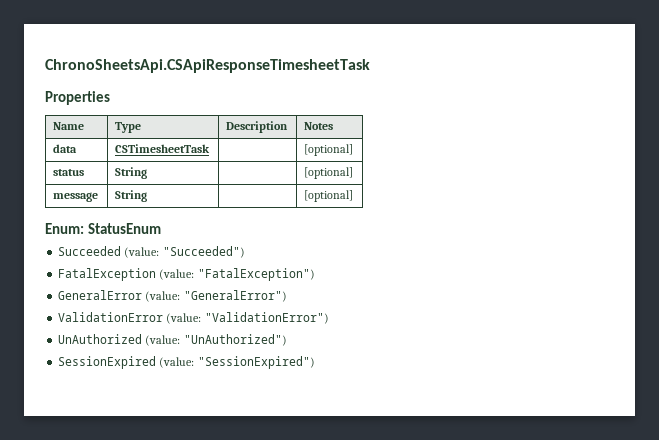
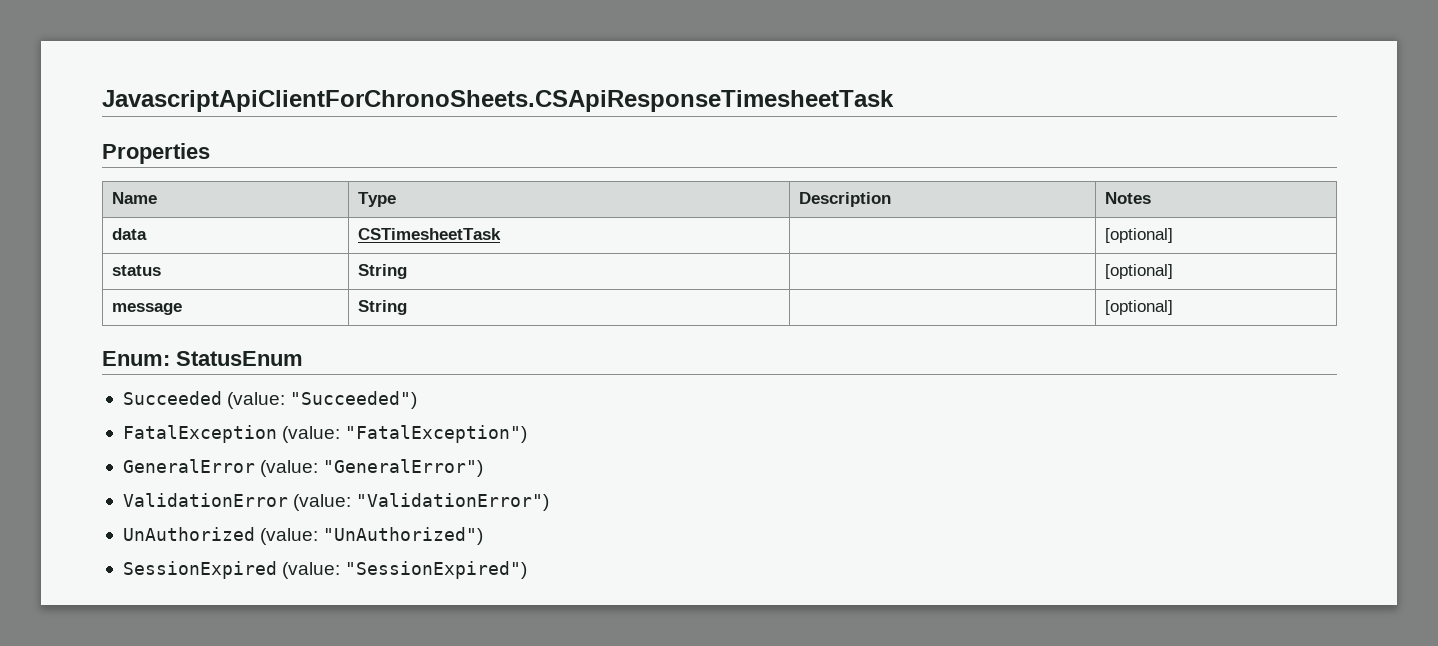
- ChronoSheetsApi.CSApiResponseTimesheetTask
+ JavascriptApiClientForChronoSheets.CSApiResponseTimesheetTask

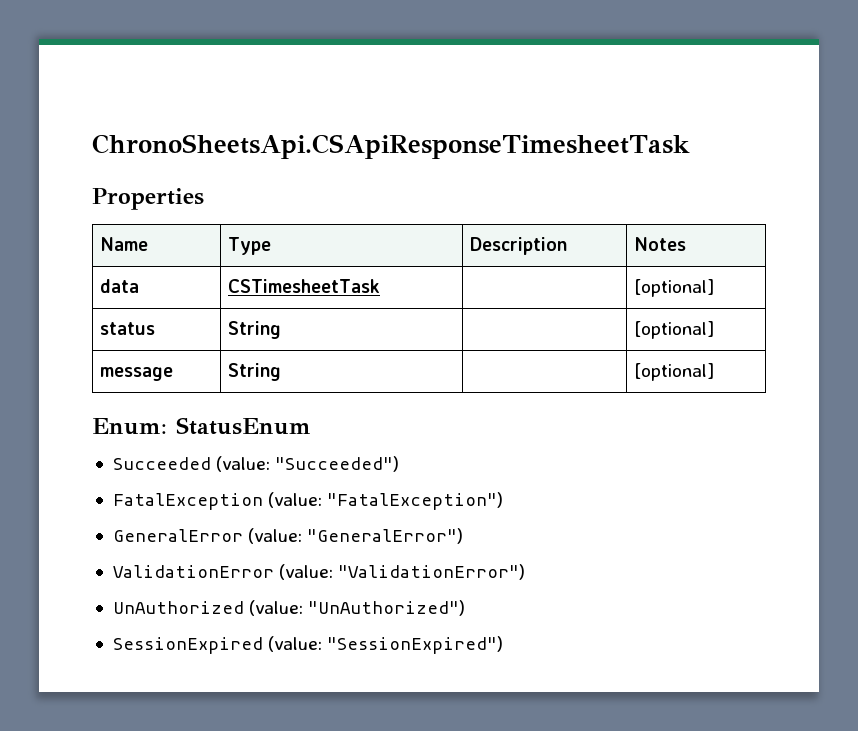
- JavascriptApiClientForChronoSheets.CSApiResponseTimesheetTask
+ ChronoSheetsApi.CSApiResponseTimesheetTask

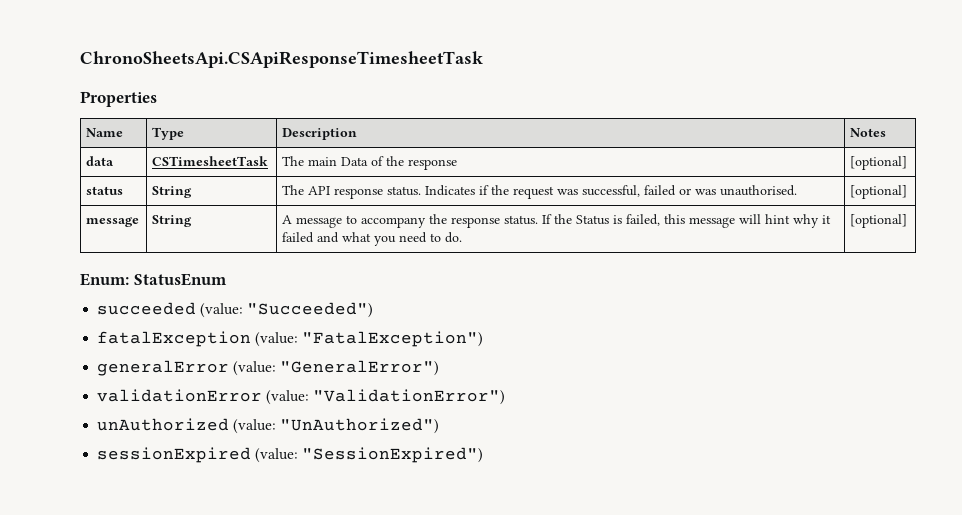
- data | CSTimesheetTask | | [optional]
- status | String | | [optional]
- message | String | | [optional]
+ data | CSTimesheetTask | The main Data of the response | [optional]
+ status | String | The API response status. Indicates if the request was successful, failed or was unauthorised. | [optional]
+ message | String | A message to accompany the response status. If the Status is failed, this message will hint why it failed and what you need to do. | [optional]
- Succeeded (value: "Succeeded")
+ succeeded (value: "Succeeded")
- FatalException (value: "FatalException")
+ fatalException (value: "FatalException")
- GeneralError (value: "GeneralError")
+ generalError (value: "GeneralError")
- ValidationError (value: "ValidationError")
+ validationError (value: "ValidationError")
- UnAuthorized (value: "UnAuthorized")
+ unAuthorized (value: "UnAuthorized")
- SessionExpired (value: "SessionExpired")
+ sessionExpired (value: "SessionExpired")

